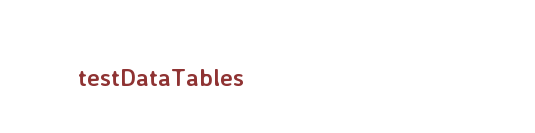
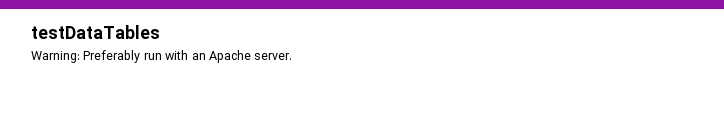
+ Warning: Preferably run with an Apache server.

